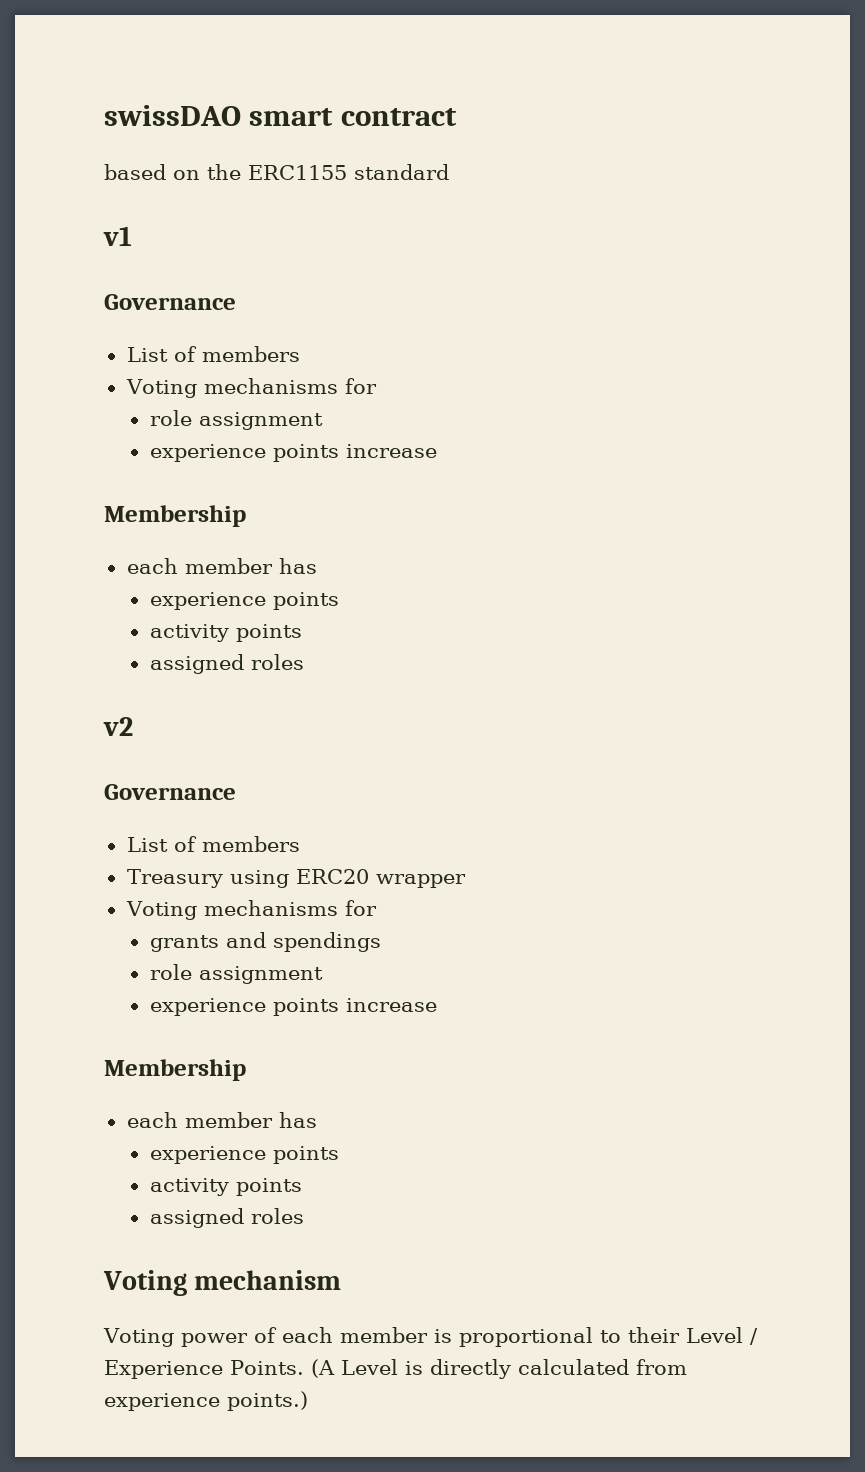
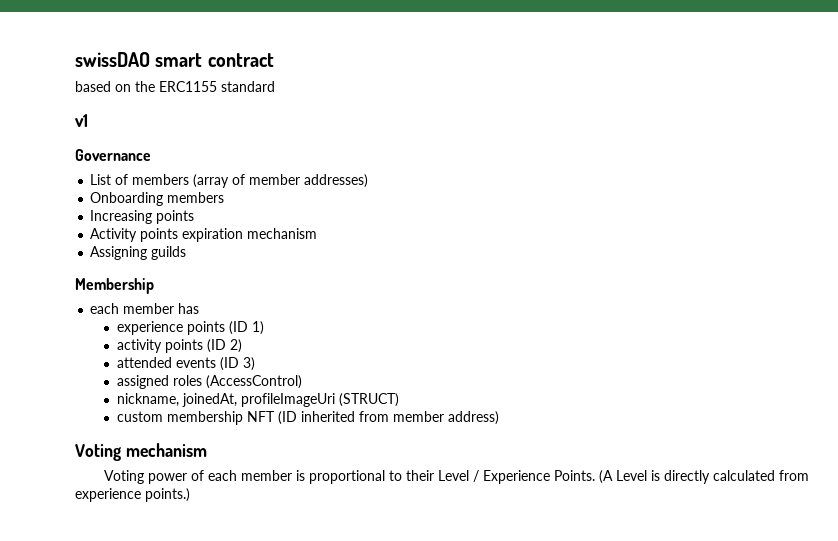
  v1
  Governance
- List of members
- Voting mechanisms for
- role assignment
- experience points increase
+ List of members (array of member addresses)
+ Onboarding members
+ Increasing points
+ Activity points expiration mechanism
+ Assigning guilds
  Membership
  each member has
- experience points
- activity points
- assigned roles
- v2
- Governance
- List of members
- Treasury using ERC20 wrapper
- Voting mechanisms for
- grants and spendings
- role assignment
- experience points increase
- Membership
- each member has
- experience points
- activity points
- assigned roles
+ experience points (ID 1)
+ activity points (ID 2)
+ attended events (ID 3)
+ assigned roles (AccessControl)
+ nickname, joinedAt, profileImageUri (STRUCT)
+ custom membership NFT (ID inherited from member address)

